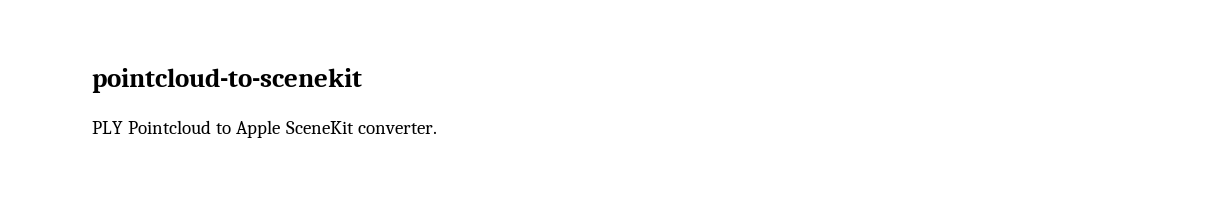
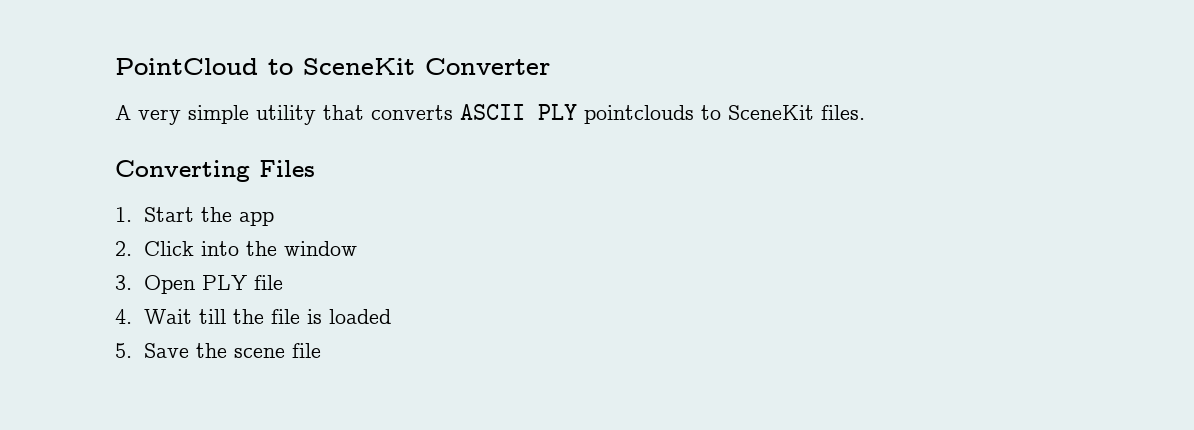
- pointcloud-to-scenekit
- PLY Pointcloud to Apple SceneKit converter.
+ PointCloud to SceneKit Converter
+ A very simple utility that converts ASCII PLY pointclouds to SceneKit files.
+ Converting Files
+ 1. Start the app
+ 2. Click into the window
+ 3. Open PLY file
+ 4. Wait till the file is loaded
+ 5. Save the scene file

